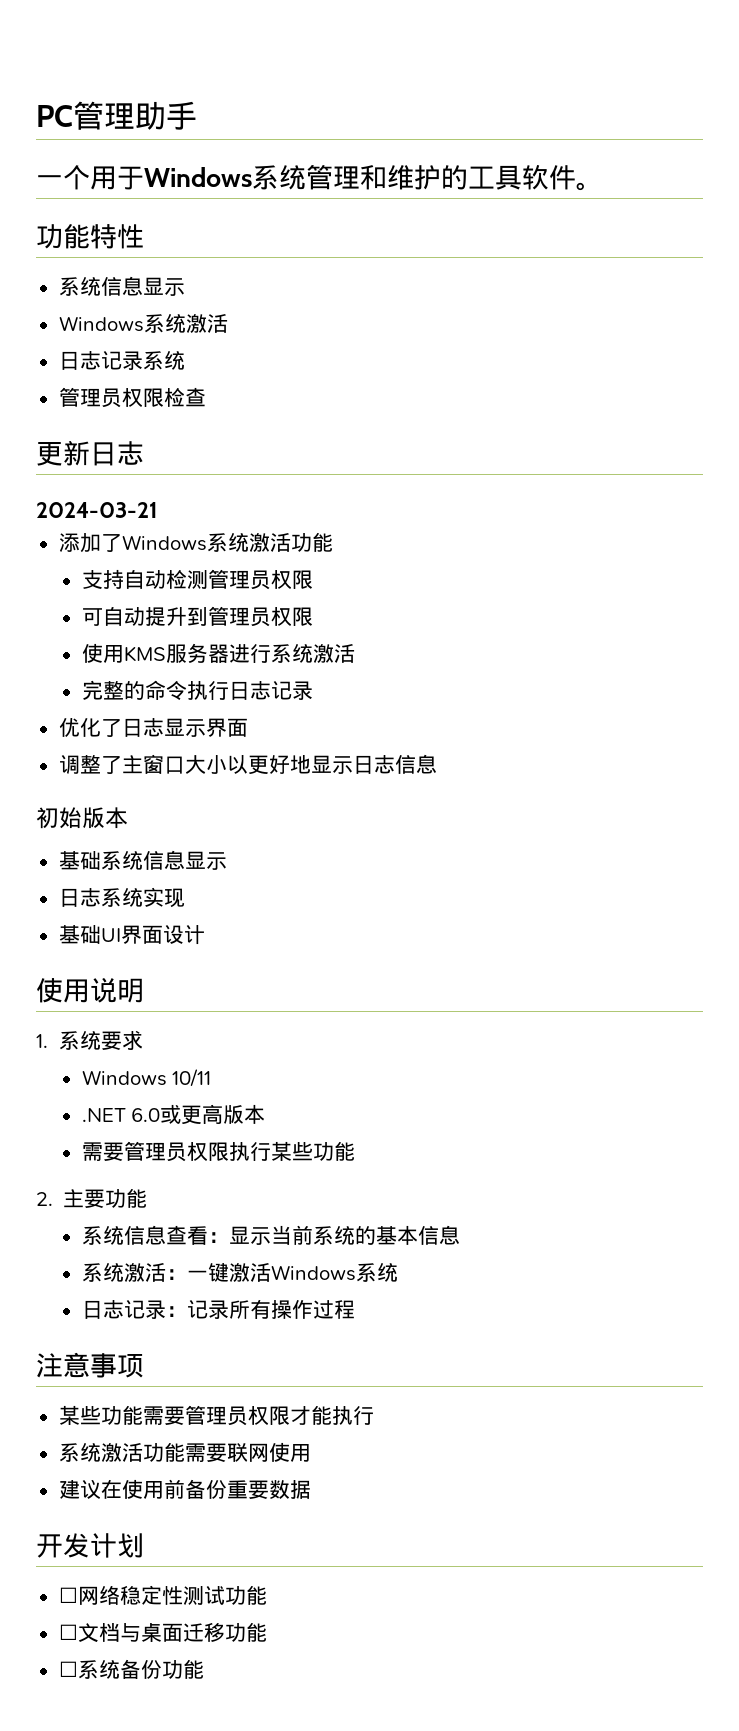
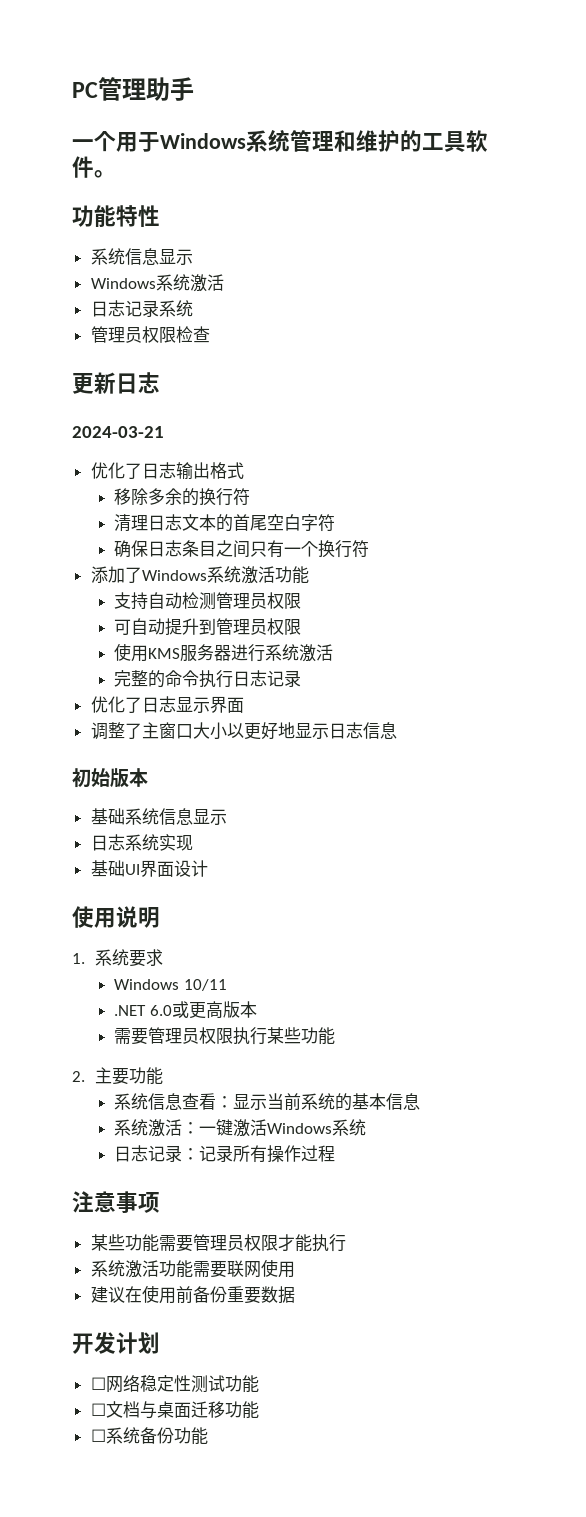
+ 优化了日志输出格式
+ 移除多余的换行符
+ 清理日志文本的首尾空白字符
+ 确保日志条目之间只有一个换行符

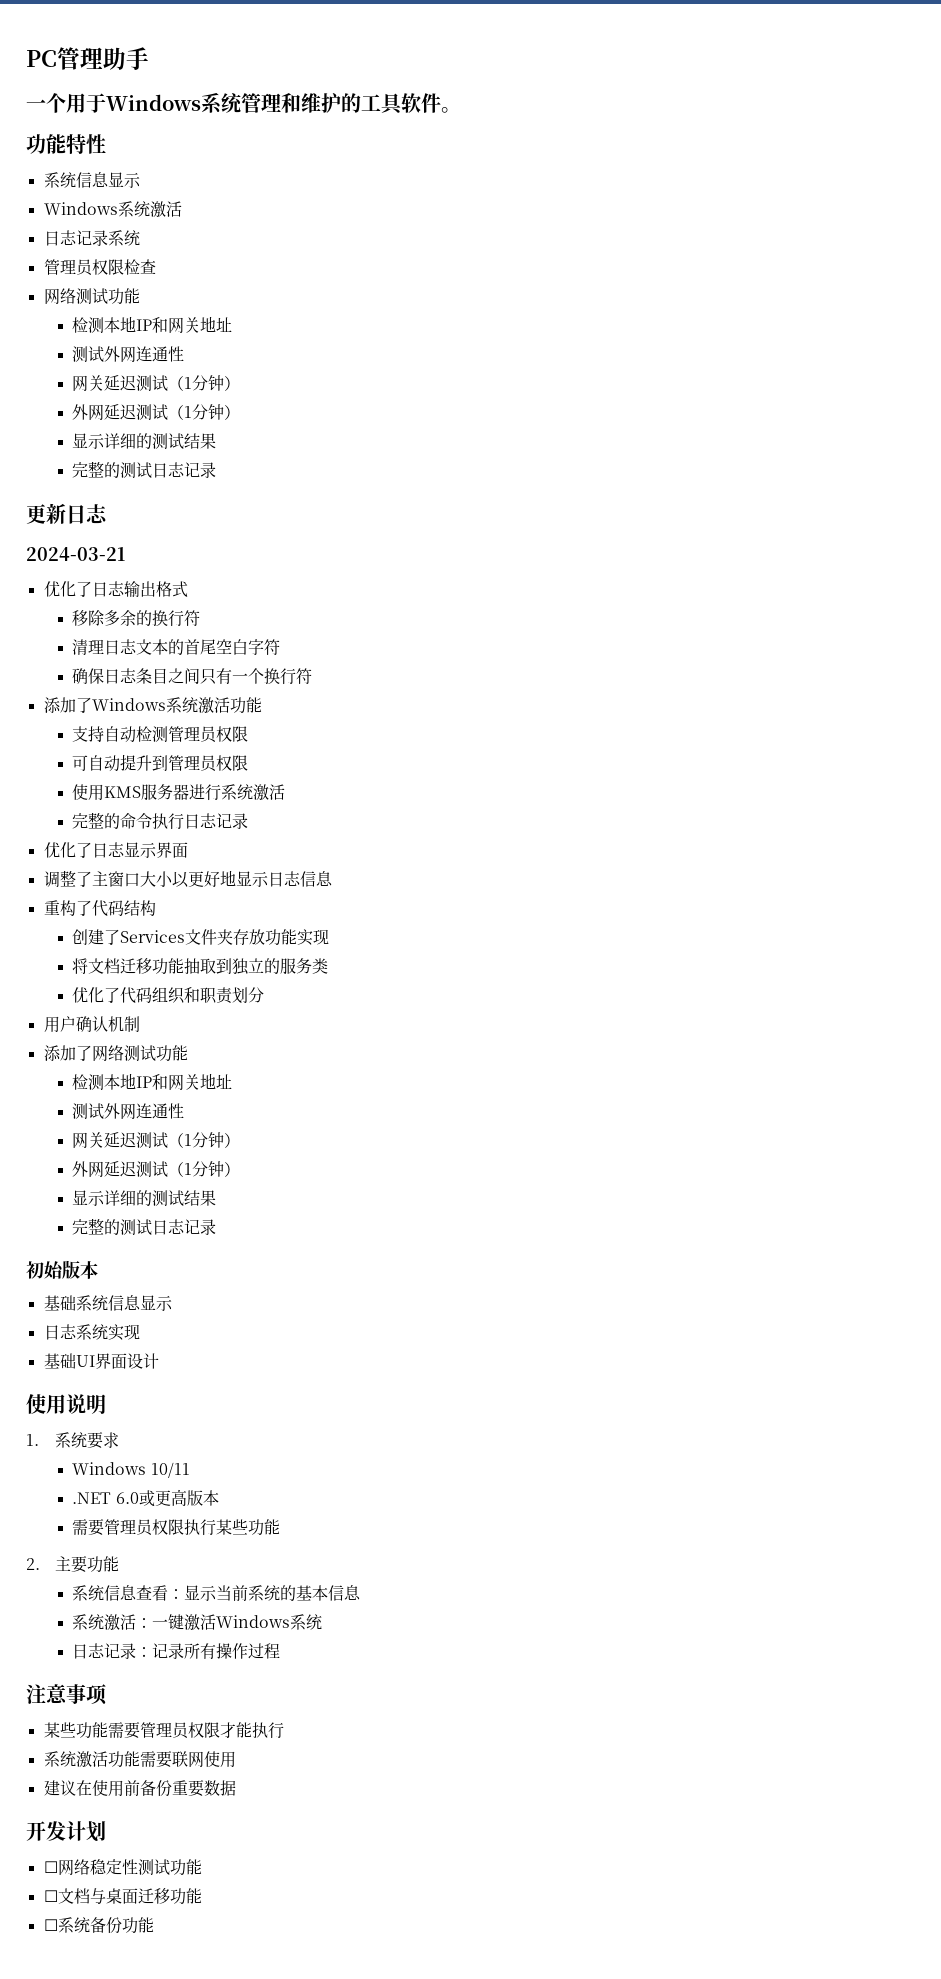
  管理员权限检查
+ 网络测试功能
+ 检测本地IP和网关地址
+ 测试外网连通性
+ 网关延迟测试（1分钟）
+ 外网延迟测试（1分钟）
+ 显示详细的测试结果
+ 完整的测试日志记录
+ 重构了代码结构
+ 创建了Services文件夹存放功能实现
+ 将文档迁移功能抽取到独立的服务类
+ 优化了代码组织和职责划分
+ 用户确认机制
+ 添加了网络测试功能
+ 检测本地IP和网关地址
+ 测试外网连通性
+ 网关延迟测试（1分钟）
+ 外网延迟测试（1分钟）
+ 显示详细的测试结果
+ 完整的测试日志记录

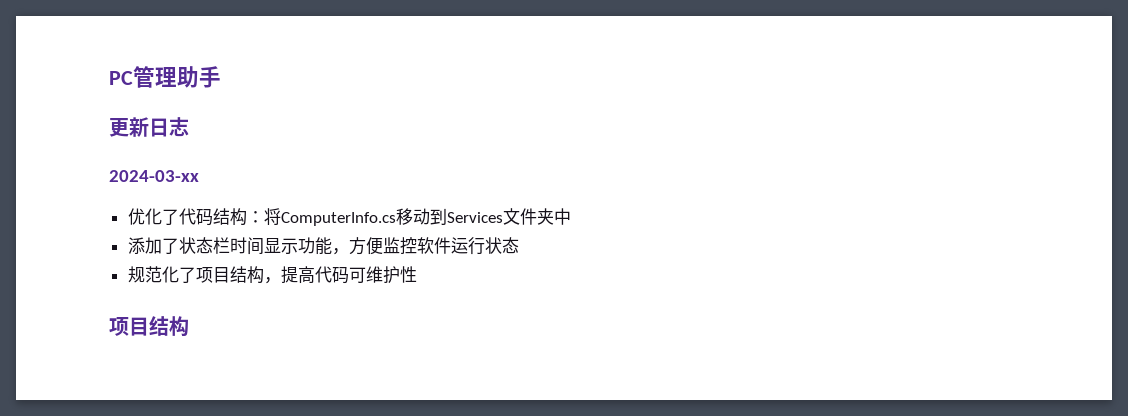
- 一个用于Windows系统管理和维护的工具软件。
- 功能特性
- 系统信息显示
- Windows系统激活
- 日志记录系统
- 管理员权限检查
- 网络测试功能
- 检测本地IP和网关地址
- 测试外网连通性
- 网关延迟测试（1分钟）
- 外网延迟测试（1分钟）
- 显示详细的测试结果
- 完整的测试日志记录
  更新日志
- 2024-03-21
- 优化了日志输出格式
- 移除多余的换行符
- 清理日志文本的首尾空白字符
- 确保日志条目之间只有一个换行符
- 添加了Windows系统激活功能
- 支持自动检测管理员权限
- 可自动提升到管理员权限
- 使用KMS服务器进行系统激活
- 完整的命令执行日志记录
- 优化了日志显示界面
- 调整了主窗口大小以更好地显示日志信息
- 重构了代码结构
- 创建了Services文件夹存放功能实现
- 将文档迁移功能抽取到独立的服务类
- 优化了代码组织和职责划分
- 用户确认机制
- 添加了网络测试功能
- 检测本地IP和网关地址
- 测试外网连通性
- 网关延迟测试（1分钟）
- 外网延迟测试（1分钟）
- 显示详细的测试结果
- 完整的测试日志记录
- 初始版本
- 基础系统信息显示
- 日志系统实现
- 基础UI界面设计
- 使用说明
- 1.系统要求
- Windows 10/11
- .NET 6.0或更高版本
- 需要管理员权限执行某些功能
- 2.主要功能
- 系统信息查看：显示当前系统的基本信息
- 系统激活：一键激活Windows系统
- 日志记录：记录所有操作过程
- 注意事项
- 某些功能需要管理员权限才能执行
- 系统激活功能需要联网使用
- 建议在使用前备份重要数据
- 开发计划
- ☐网络稳定性测试功能
- ☐文档与桌面迁移功能
- ☐系统备份功能
+ 2024-03-xx
+ 优化了代码结构：将ComputerInfo.cs移动到Services文件夹中
+ 添加了状态栏时间显示功能，方便监控软件运行状态
+ 规范化了项目结构，提高代码可维护性
+ 项目结构

